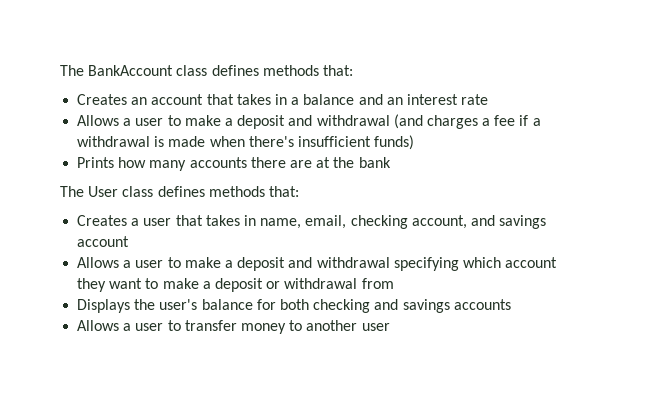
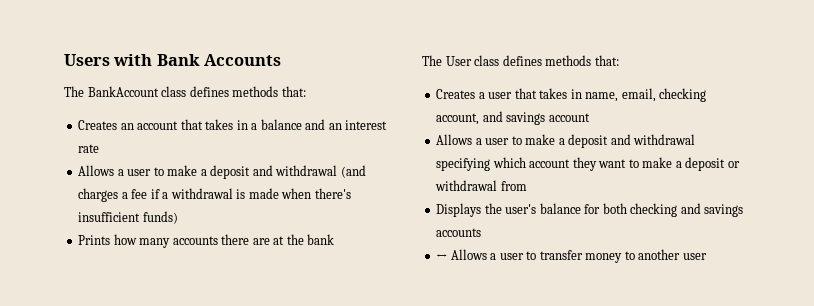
+ Users with Bank Accounts
- Allows a user to transfer money to another user
+ ↔ Allows a user to transfer money to another user

